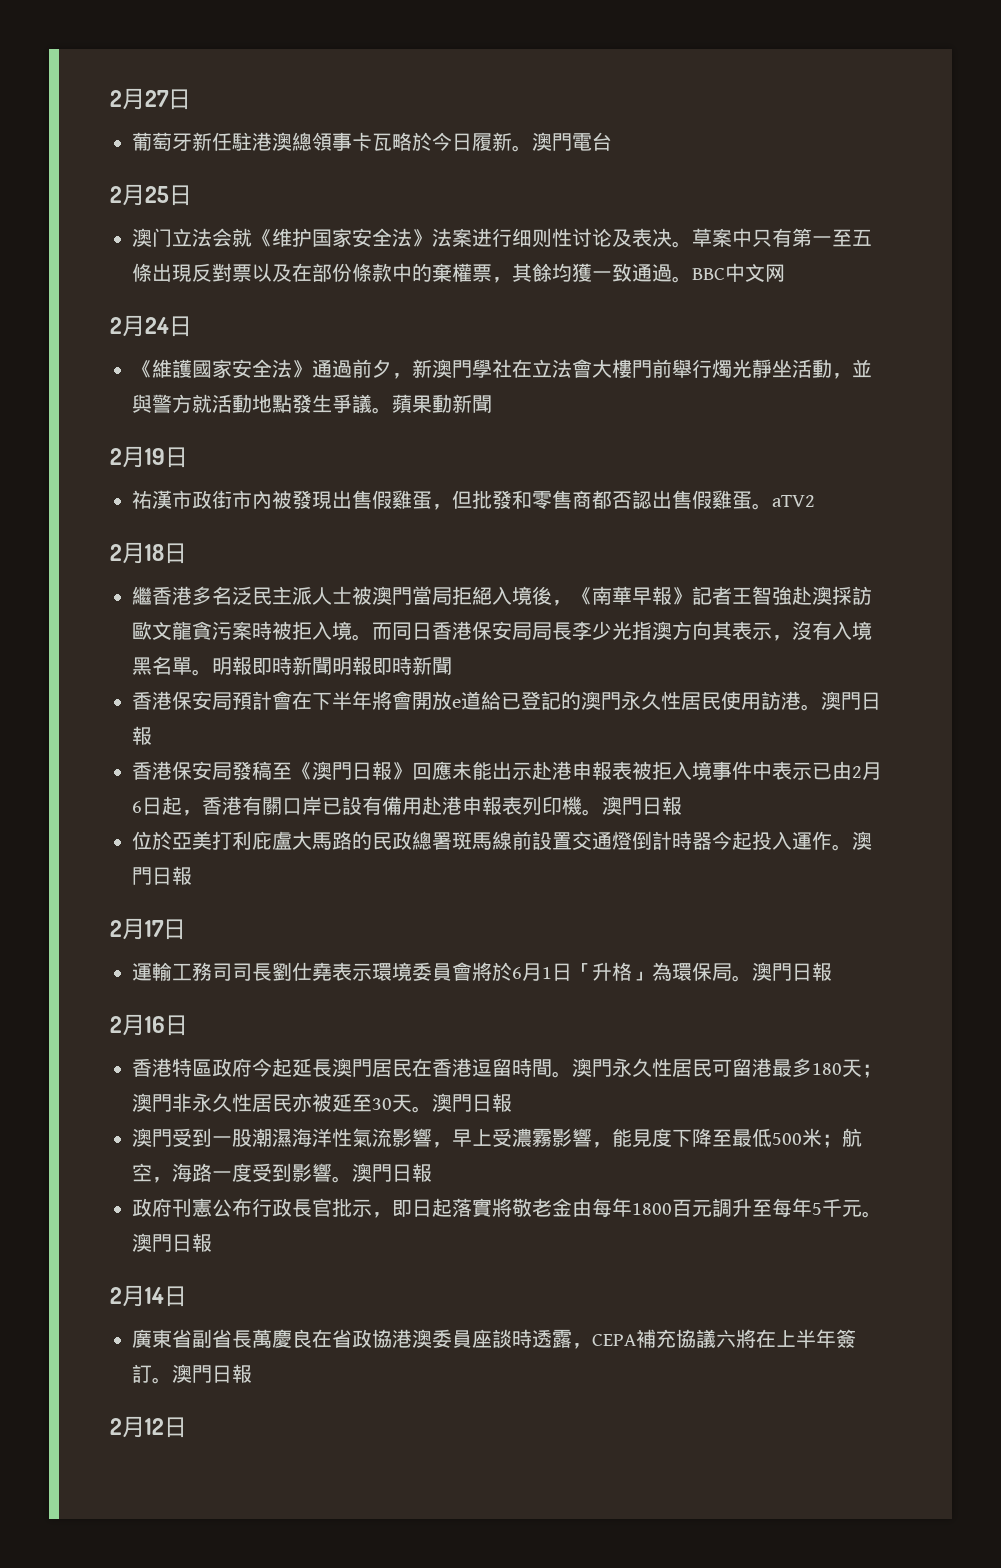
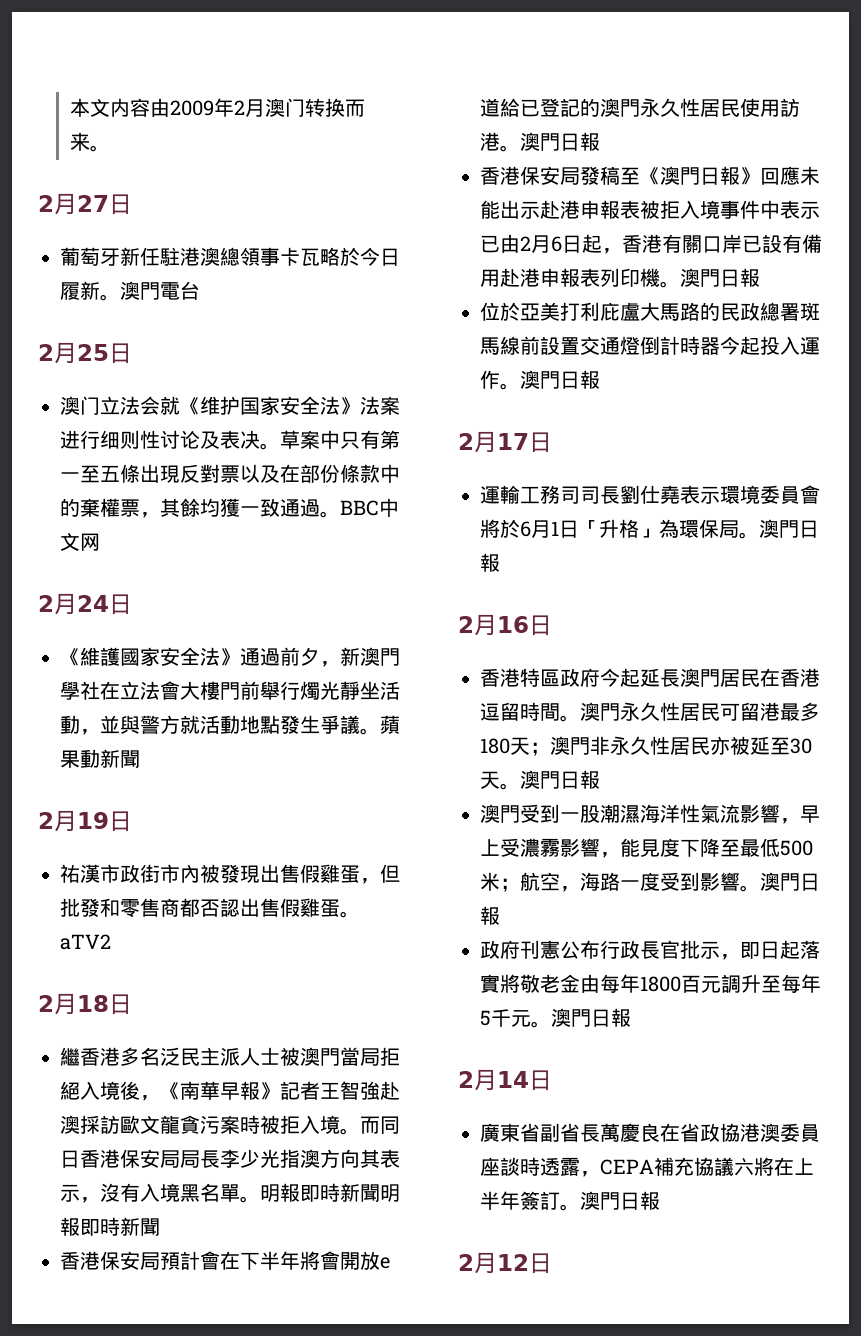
+ 本文内容由2009年2月澳门转换而来。

